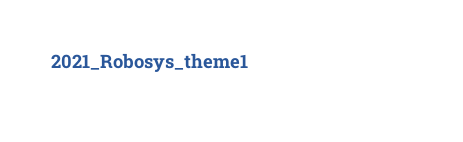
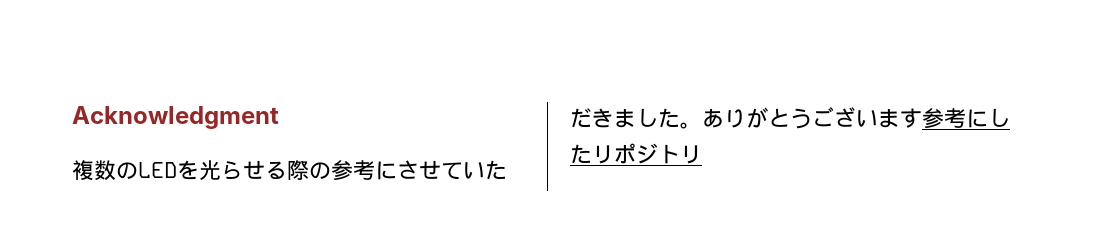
- 2021_Robosys_theme1
+ Acknowledgment
+ 複数のLEDを光らせる際の参考にさせていただきました。ありがとうございます参考にしたリポジトリ

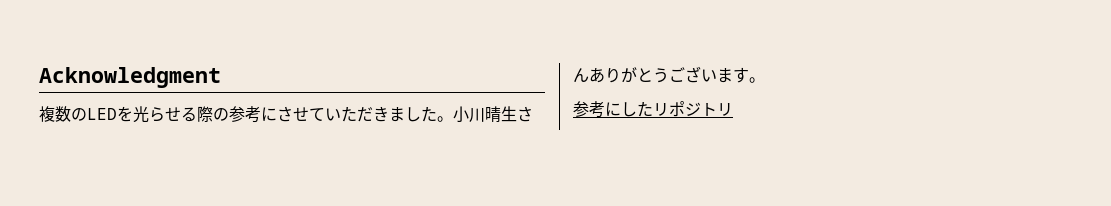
- ありがとうございます参考にしたリポジトリ
+ 小川晴生さんありがとうございます。
+ 参考にしたリポジトリ

